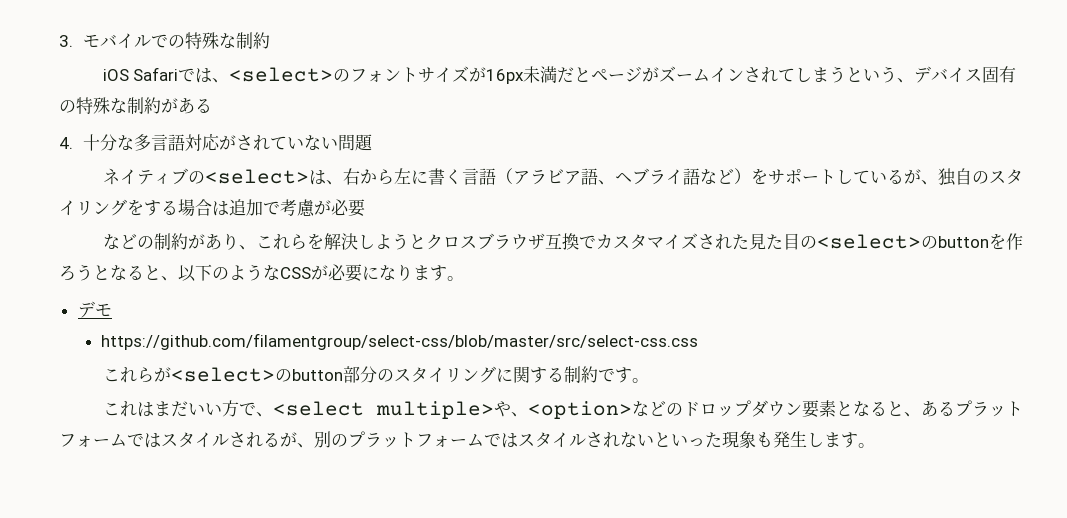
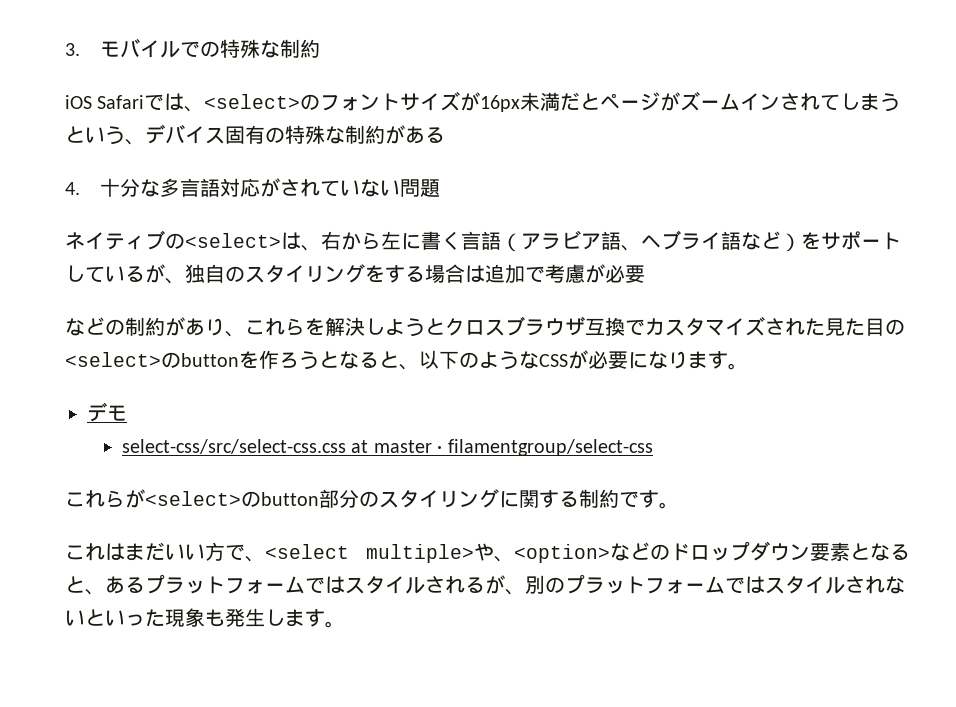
- https://github.com/filamentgroup/select-css/blob/master/src/select-css.css
+ select-css/src/select-css.css at master · filamentgroup/select-css

